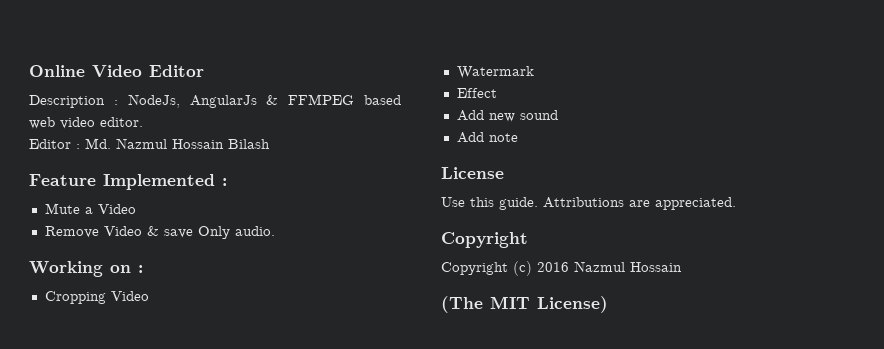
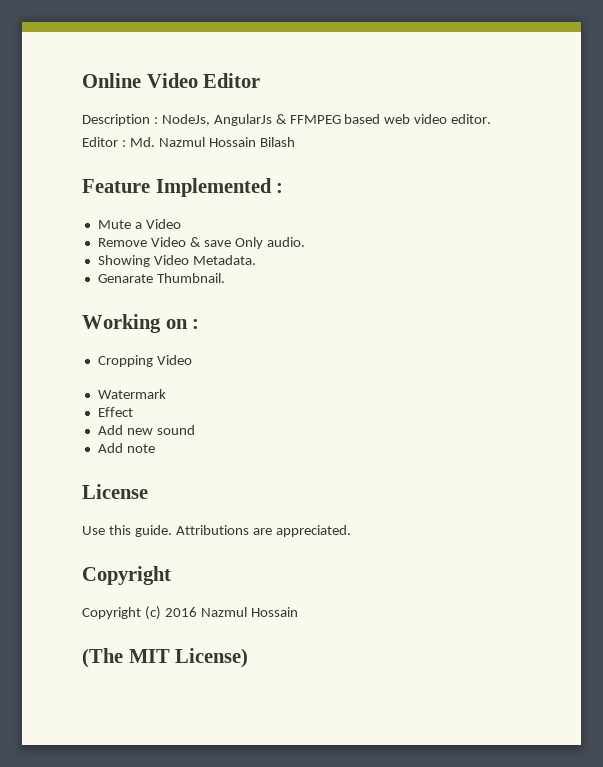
+ Showing Video Metadata.
+ Genarate Thumbnail.

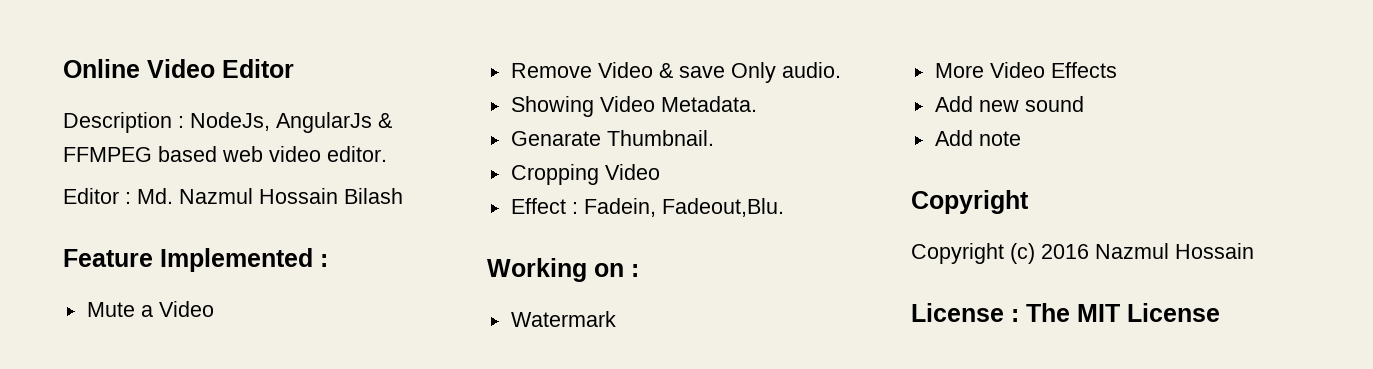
+ Cropping Video
+ Effect : Fadein, Fadeout,Blu.
- Cropping Video
- Effect
+ More Video Effects
- License
- Use this guide. Attributions are appreciated.
- (The MIT License)
+ License : The MIT License

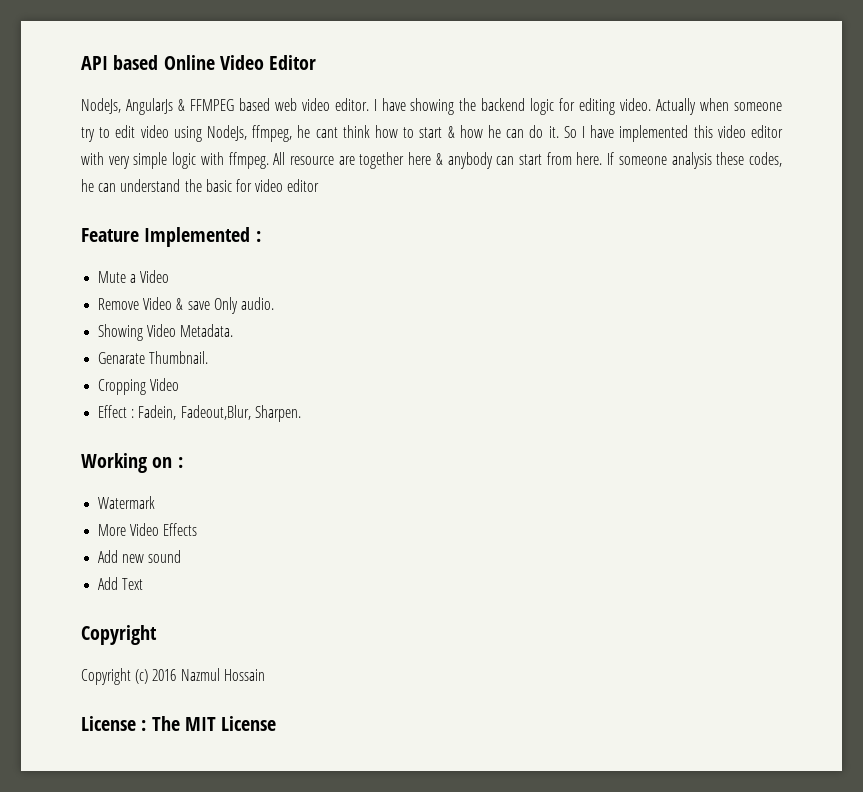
- Online Video Editor
+ API based Online Video Editor
- Description : NodeJs, AngularJs & FFMPEG based web video editor.
- Editor : Md. Nazmul Hossain Bilash
+ NodeJs, AngularJs & FFMPEG based web video editor. I have showing the backend logic for editing video. Actually when someone try to edit video using NodeJs, ffmpeg, he cant think how to start & how he can do it. So I have implemented this video editor with very simple logic with ffmpeg. All resource are together here & anybody can start from here. If someone analysis these codes, he can understand the basic for video editor
- Effect : Fadein, Fadeout,Blu.
+ Effect : Fadein, Fadeout,Blur, Sharpen.
- Add note
+ Add Text

